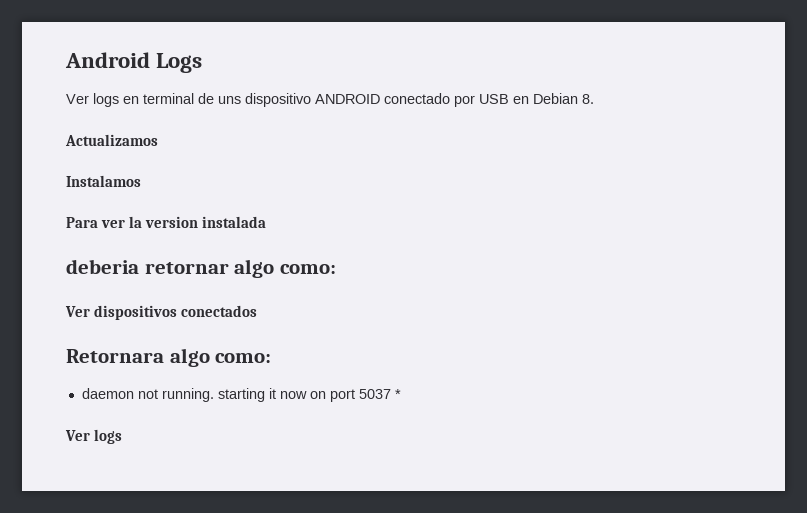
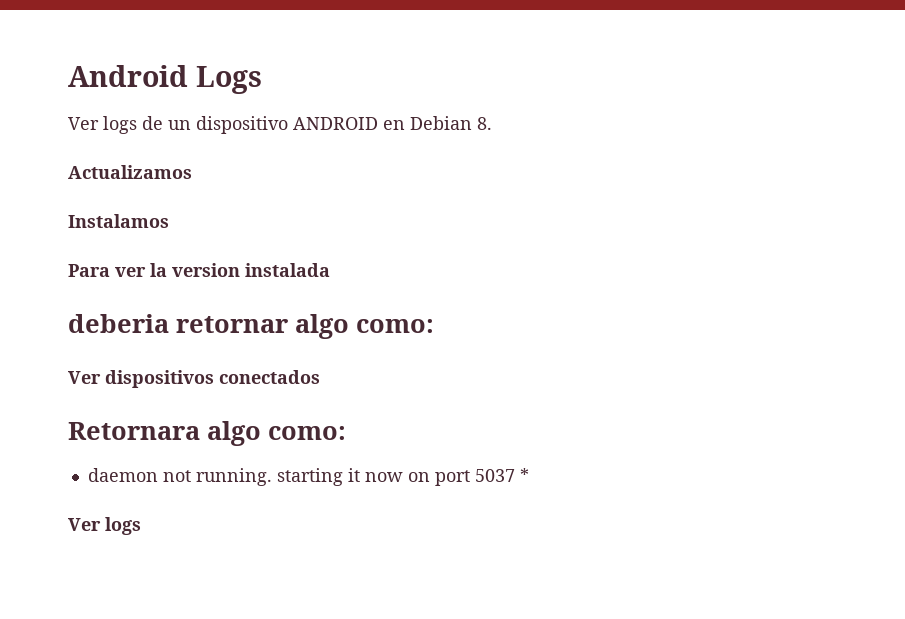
- Ver logs en terminal de uns dispositivo ANDROID conectado por USB en Debian 8.
+ Ver logs de un dispositivo ANDROID en Debian 8.

